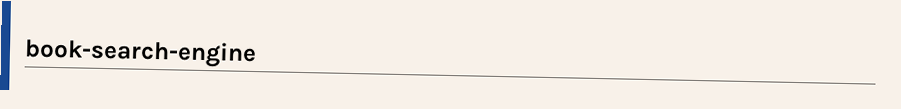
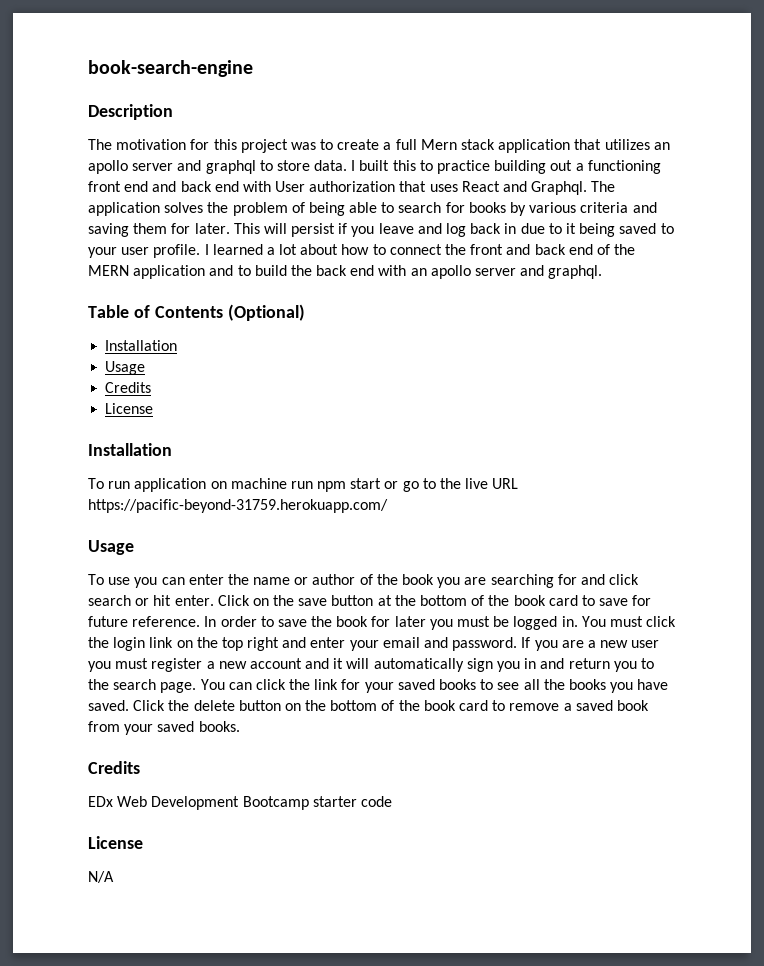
+ Description
+ The motivation for this project was to create a full Mern stack application that utilizes an apollo server and graphql to store data. I built this to practice building out a functioning front end and back end with User authorization that uses React and Graphql. The application solves the problem of being able to search for books by various criteria and saving them for later. This will persist if you leave and log back in due to it being saved to your user profile. I learned a lot about how to connect the front and back end of the MERN application and to build the back end with an apollo server and graphql.
+ Table of Contents (Optional)
+ Installation
+ Usage
+ Credits
+ License
+ Installation
+ To run application on machine run npm start or go to the live URL https://pacific-beyond-31759.herokuapp.com/
+ Usage
+ To use you can enter the name or author of the book you are searching for and click search or hit enter. Click on the save button at the bottom of the book card to save for future reference. In order to save the book for later you must be logged in. You must click the login link on the top right and enter your email and password. If you are a new user you must register a new account and it will automatically sign you in and return you to the search page. You can click the link for your saved books to see all the books you have saved. Click the delete button on the bottom of the book card to remove a saved book from your saved books.
+ Credits
+ EDx Web Development Bootcamp starter code
+ License
+ N/A

